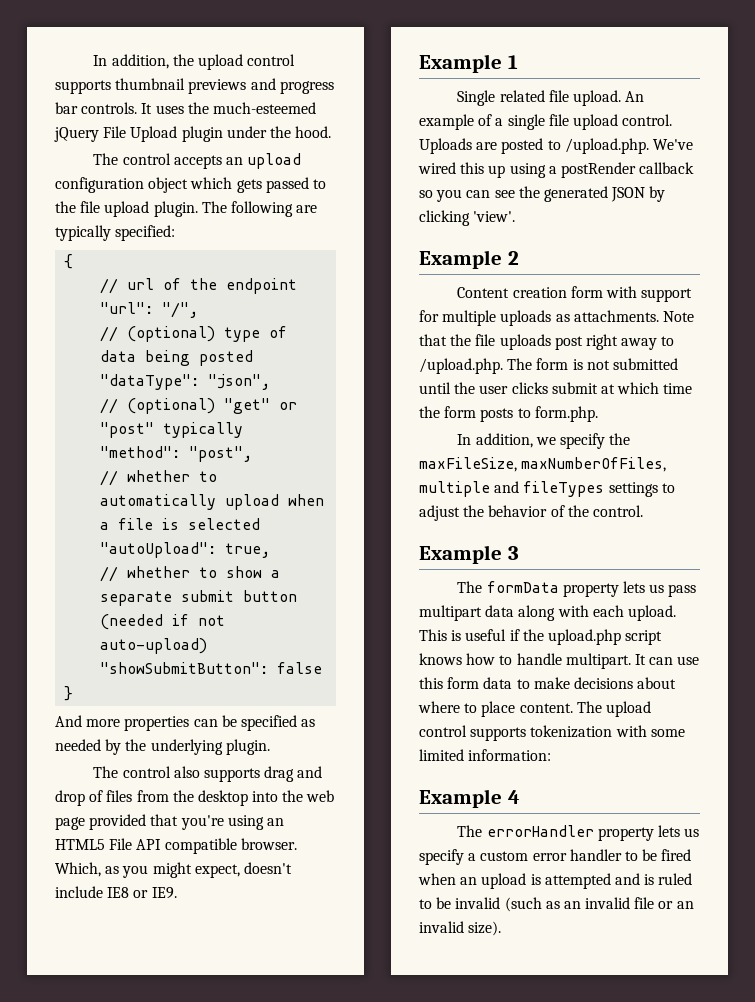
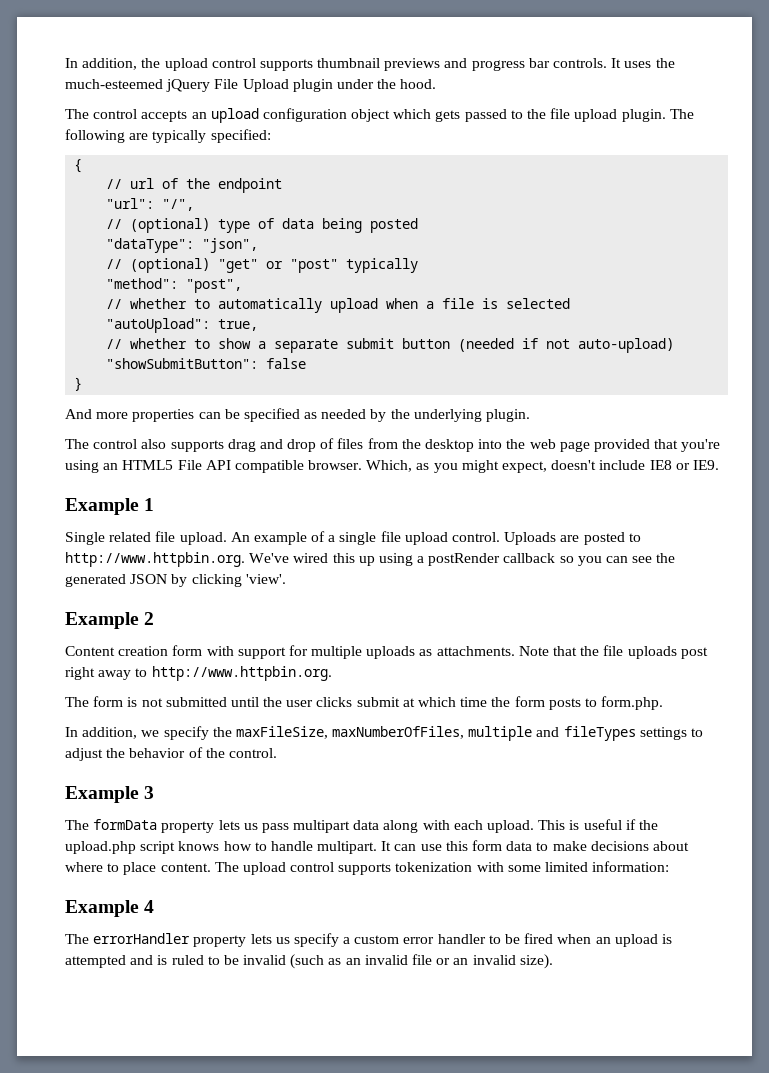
- Uploads are posted to /upload.php. We've wired this up using a postRender callback so you can see the generated JSON by clicking 'view'.
+ Uploads are posted to http://www.httpbin.org. We've wired this up using a postRender callback so you can see the generated JSON by clicking 'view'.
- Note that the file uploads post right away to /upload.php. The form is not submitted until the user clicks submit at which time the form posts to form.php.
+ Note that the file uploads post right away to http://www.httpbin.org.
+ The form is not submitted until the user clicks submit at which time the form posts to form.php.

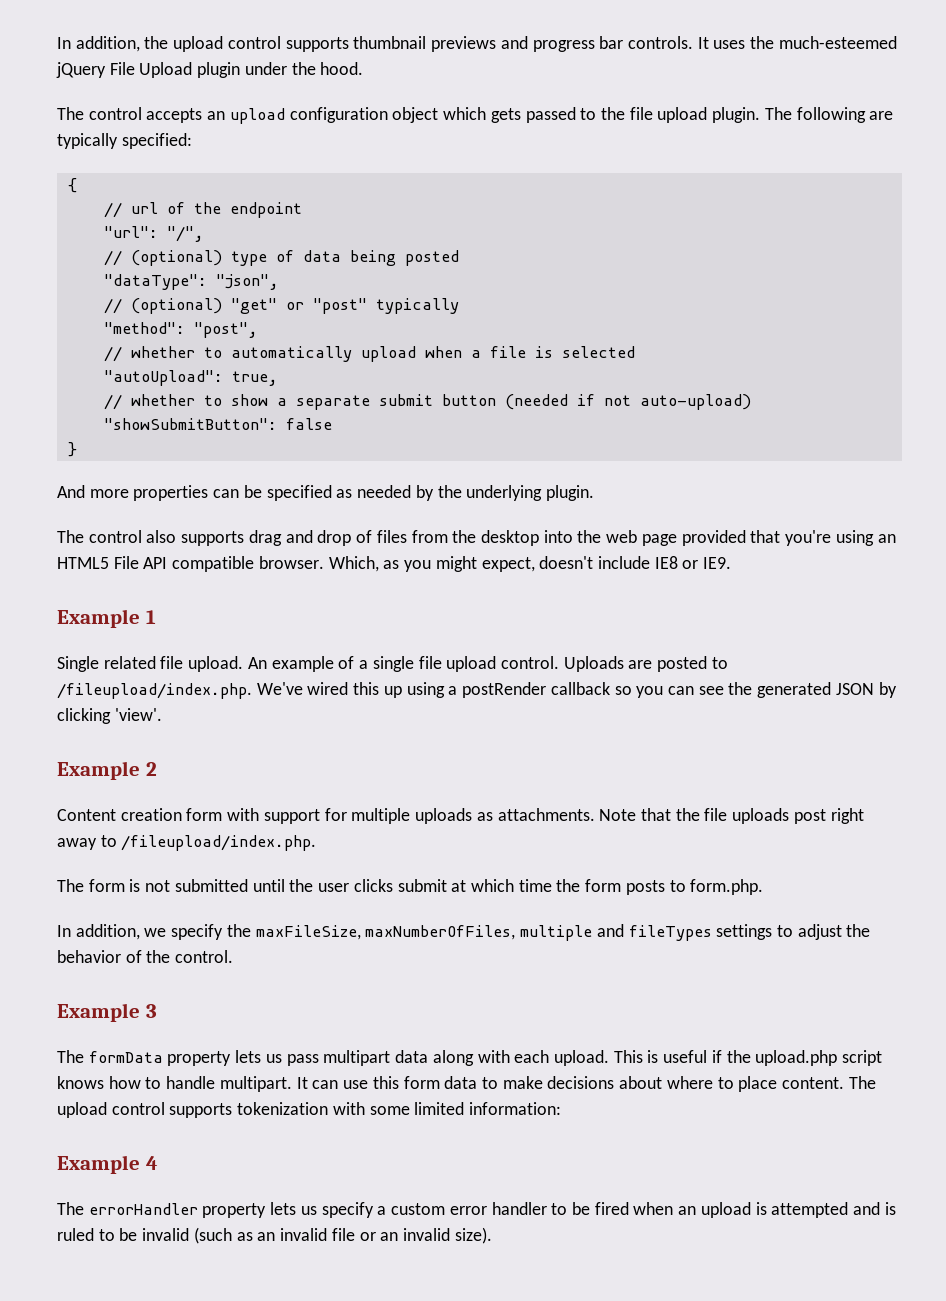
- Uploads are posted to http://www.httpbin.org. We've wired this up using a postRender callback so you can see the generated JSON by clicking 'view'.
+ Uploads are posted to /fileupload/index.php. We've wired this up using a postRender callback so you can see the generated JSON by clicking 'view'.
- Note that the file uploads post right away to http://www.httpbin.org.
+ Note that the file uploads post right away to /fileupload/index.php.

